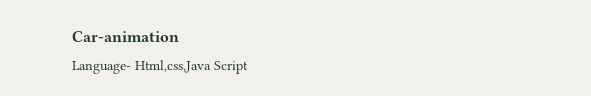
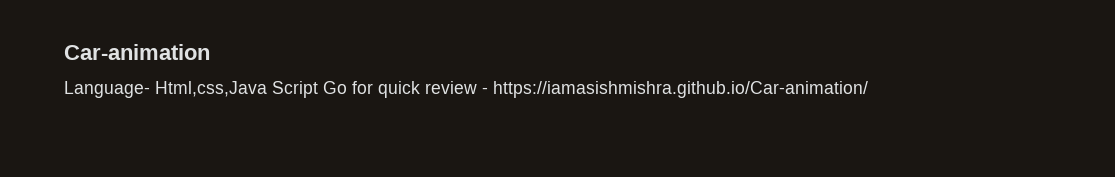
- Language- Html,css,Java Script
+ Language- Html,css,Java Script Go for quick review - https://iamasishmishra.github.io/Car-animation/

